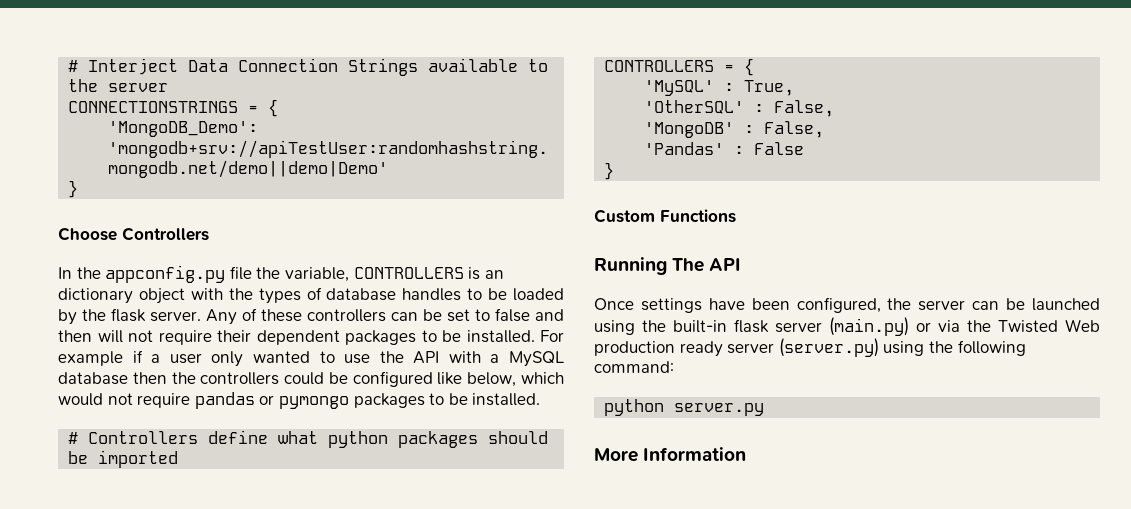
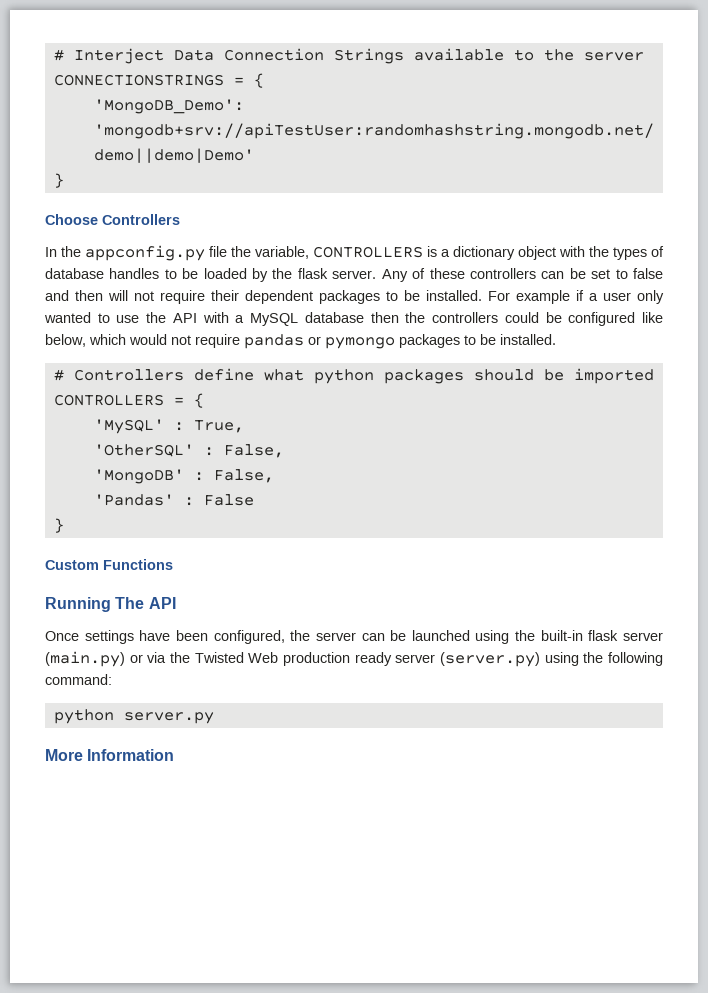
- In the appconfig.py file the variable, CONTROLLERS is an dictionary object with the types of database handles to be loaded by the flask server.
+ In the appconfig.py file the variable, CONTROLLERS is a dictionary object with the types of database handles to be loaded by the flask server.

